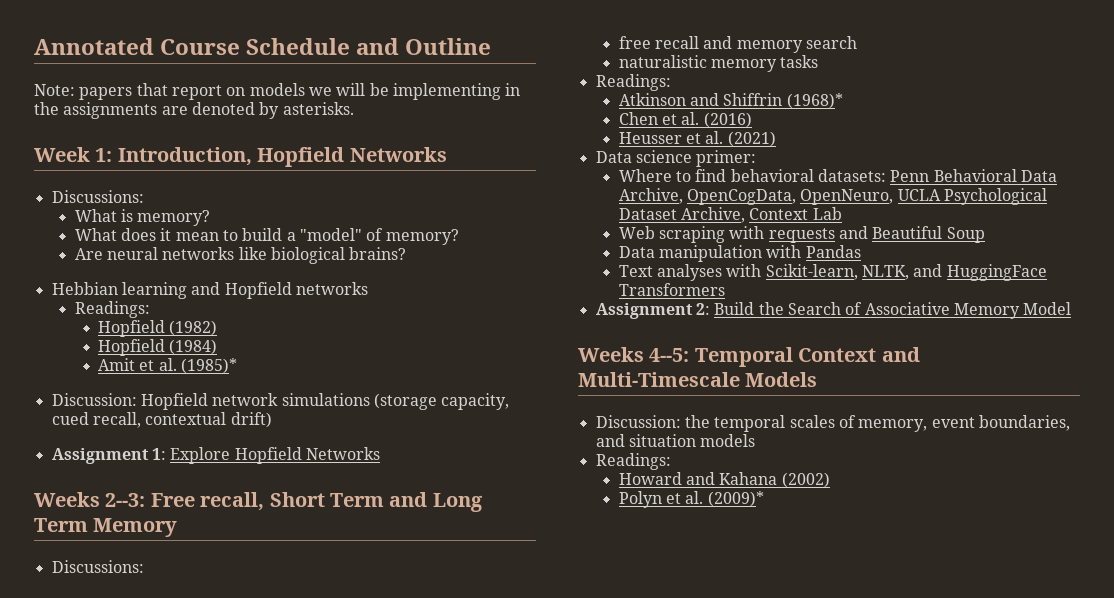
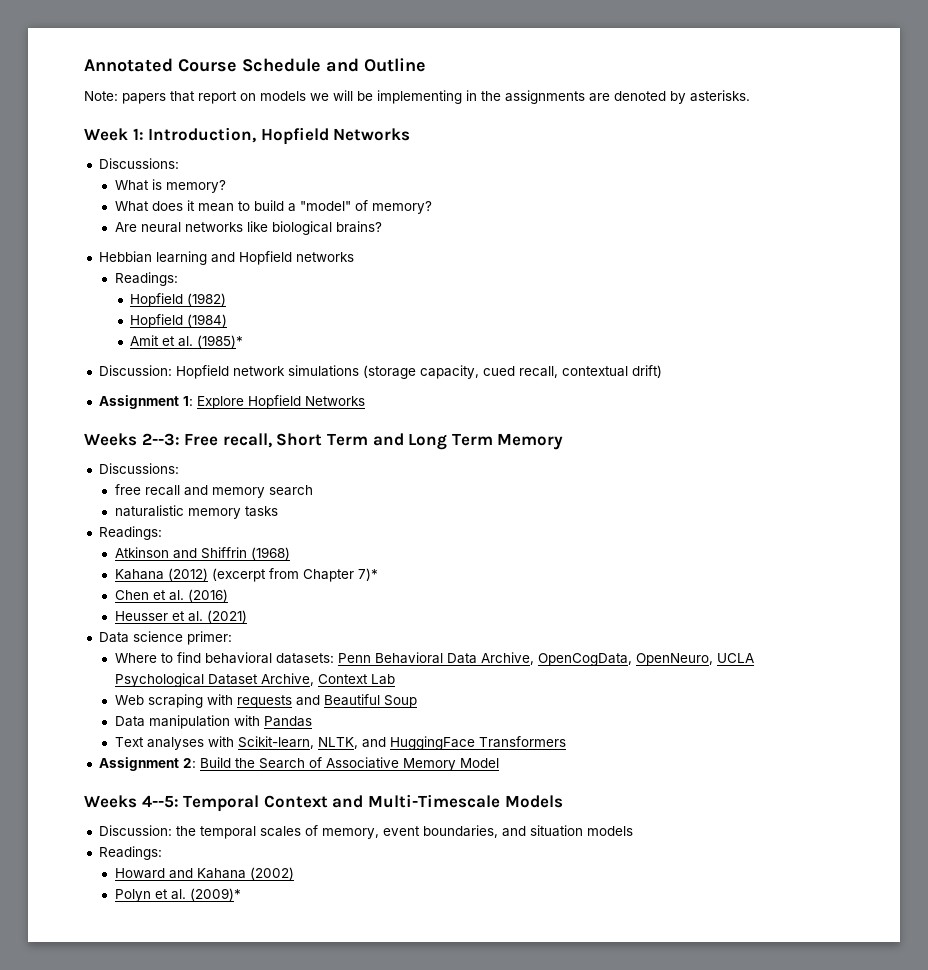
- Atkinson and Shiffrin (1968)*
+ Atkinson and Shiffrin (1968)
+ Kahana (2012) (excerpt from Chapter 7)*

